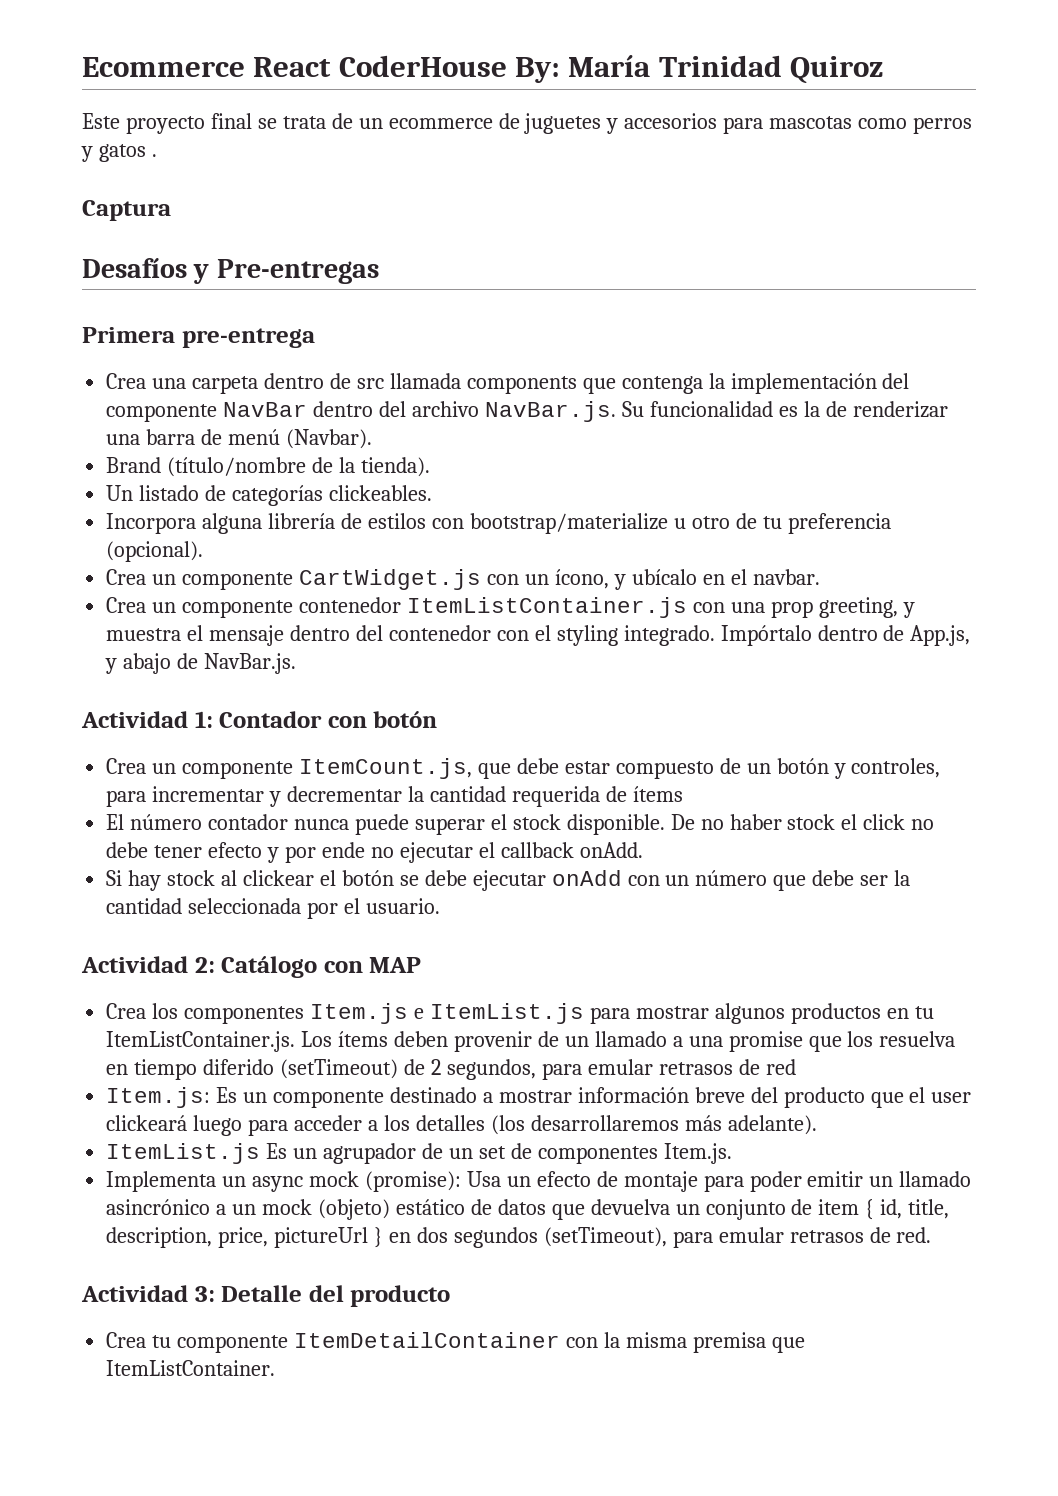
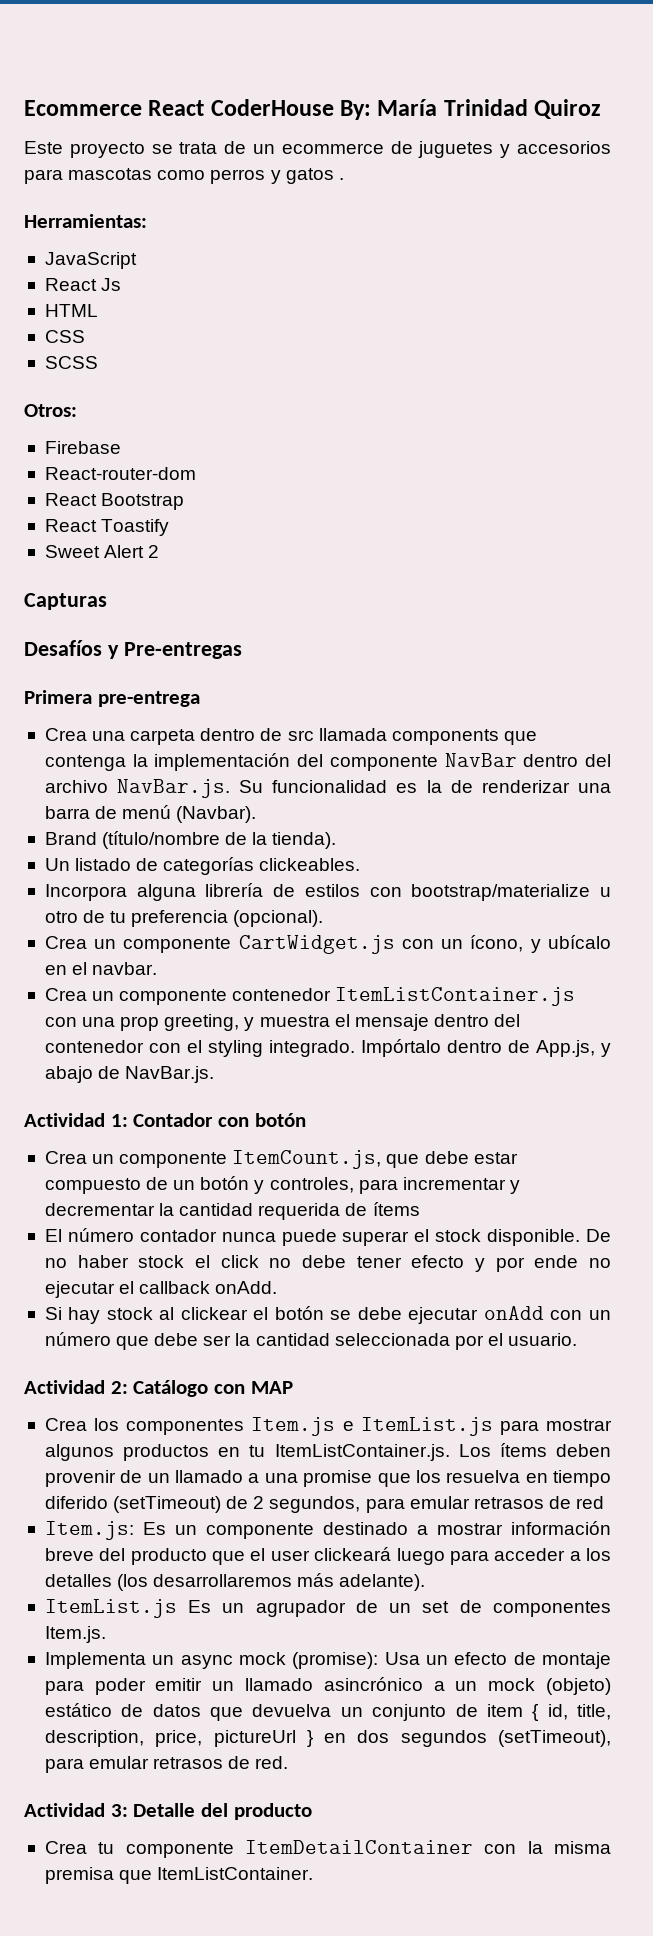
- Este proyecto final se trata de un ecommerce de juguetes y accesorios para mascotas como perros y gatos .
+ Este proyecto se trata de un ecommerce de juguetes y accesorios para mascotas como perros y gatos .
- Captura
+ Herramientas:
+ JavaScript
+ React Js
+ HTML
+ CSS
+ SCSS
+ Otros:
+ Firebase
+ React-router-dom
+ React Bootstrap
+ React Toastify
+ Sweet Alert 2
+ Capturas

